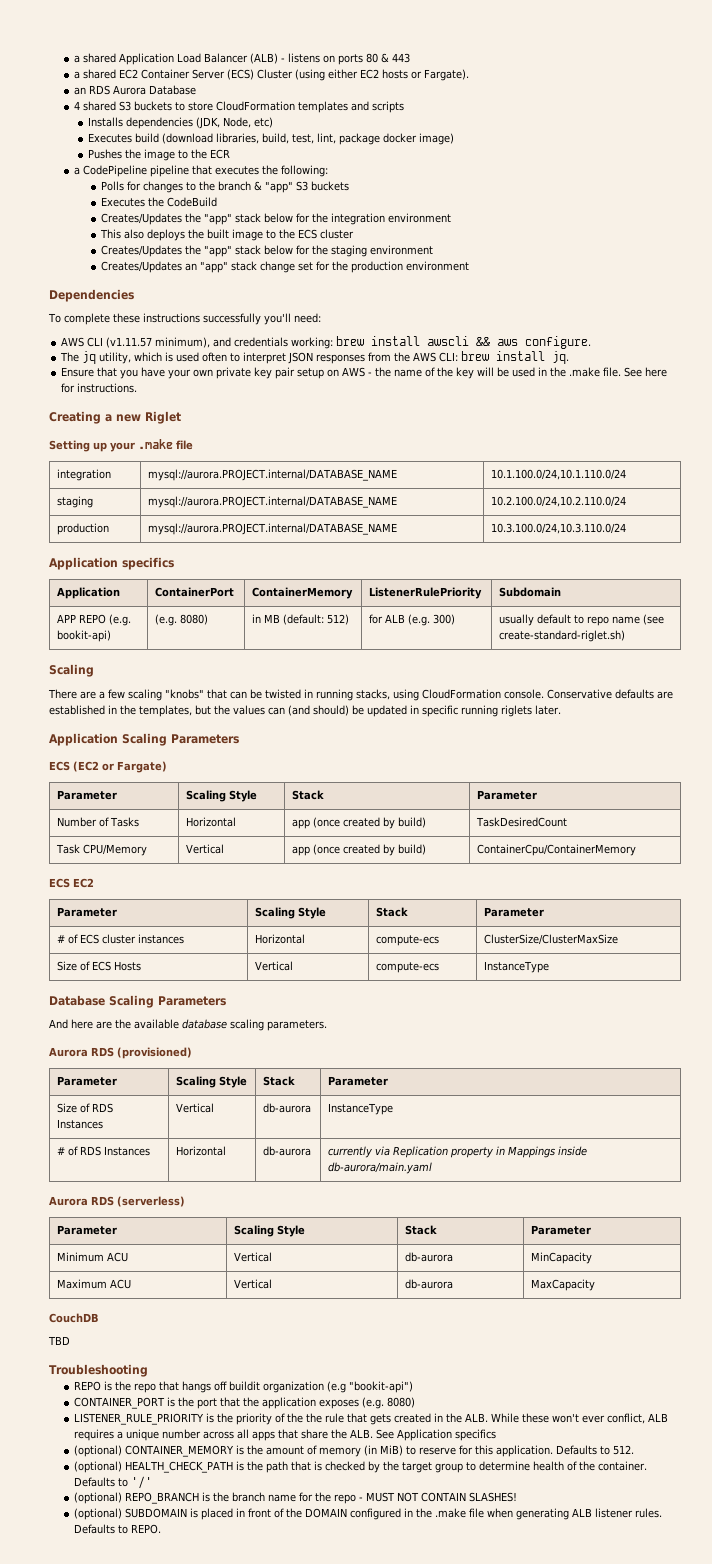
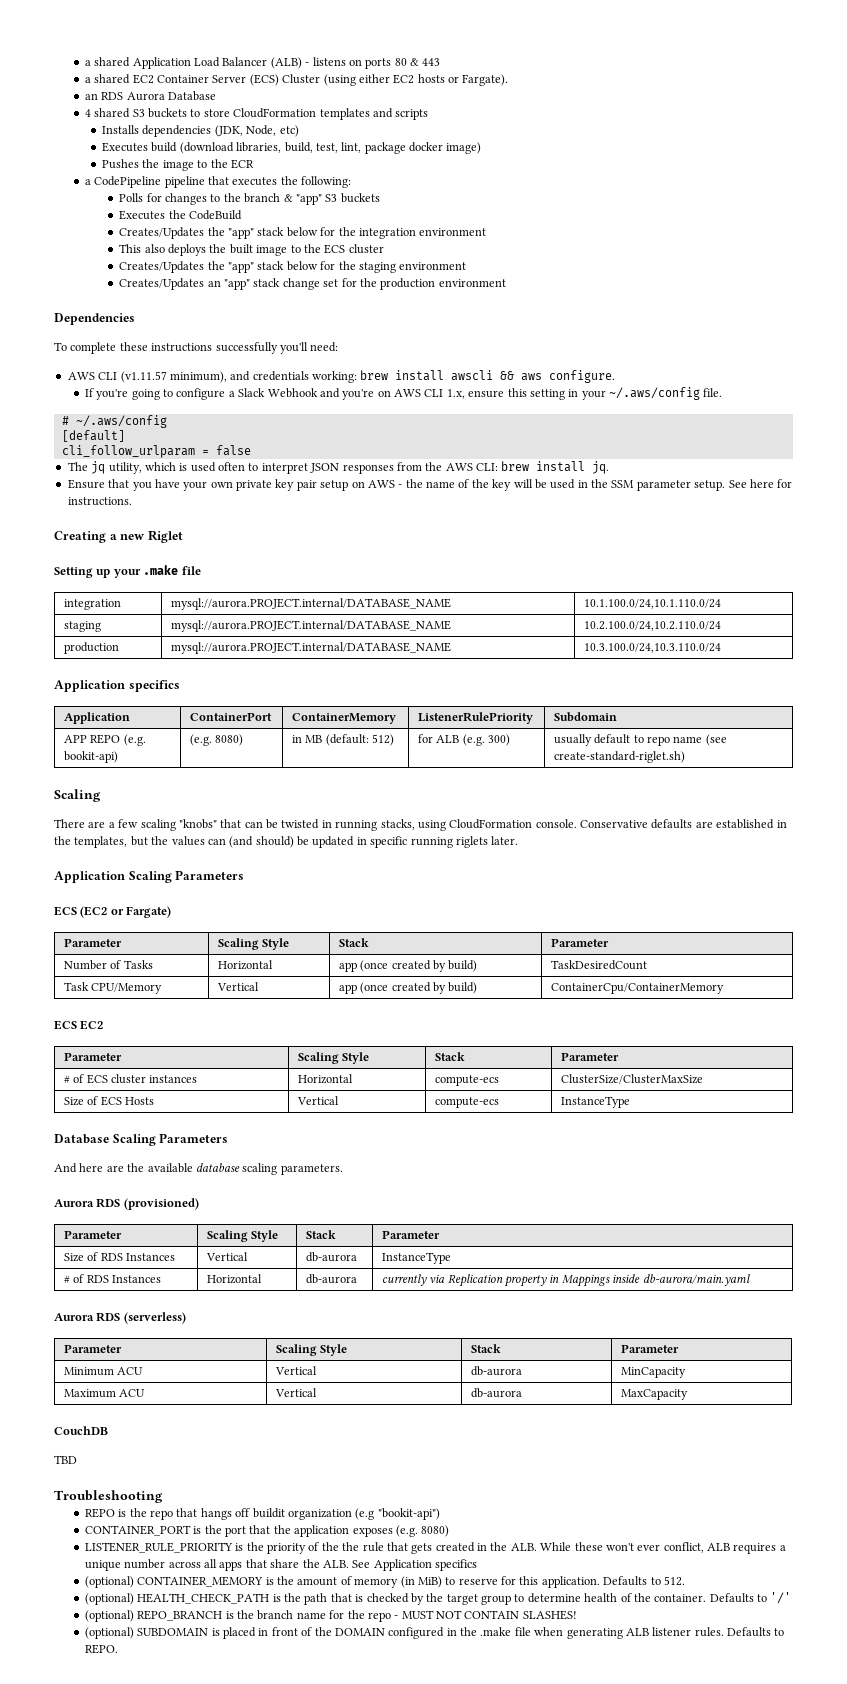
+ If you're going to configure a Slack Webhook and you're on AWS CLI 1.x, ensure this setting in your ~/.aws/config file.
+ # ~/.aws/config
+ [default]
+ cli_follow_urlparam = false
- Ensure that you have your own private key pair setup on AWS - the name of the key will be used in the .make file.
+ Ensure that you have your own private key pair setup on AWS - the name of the key will be used in the SSM parameter setup.

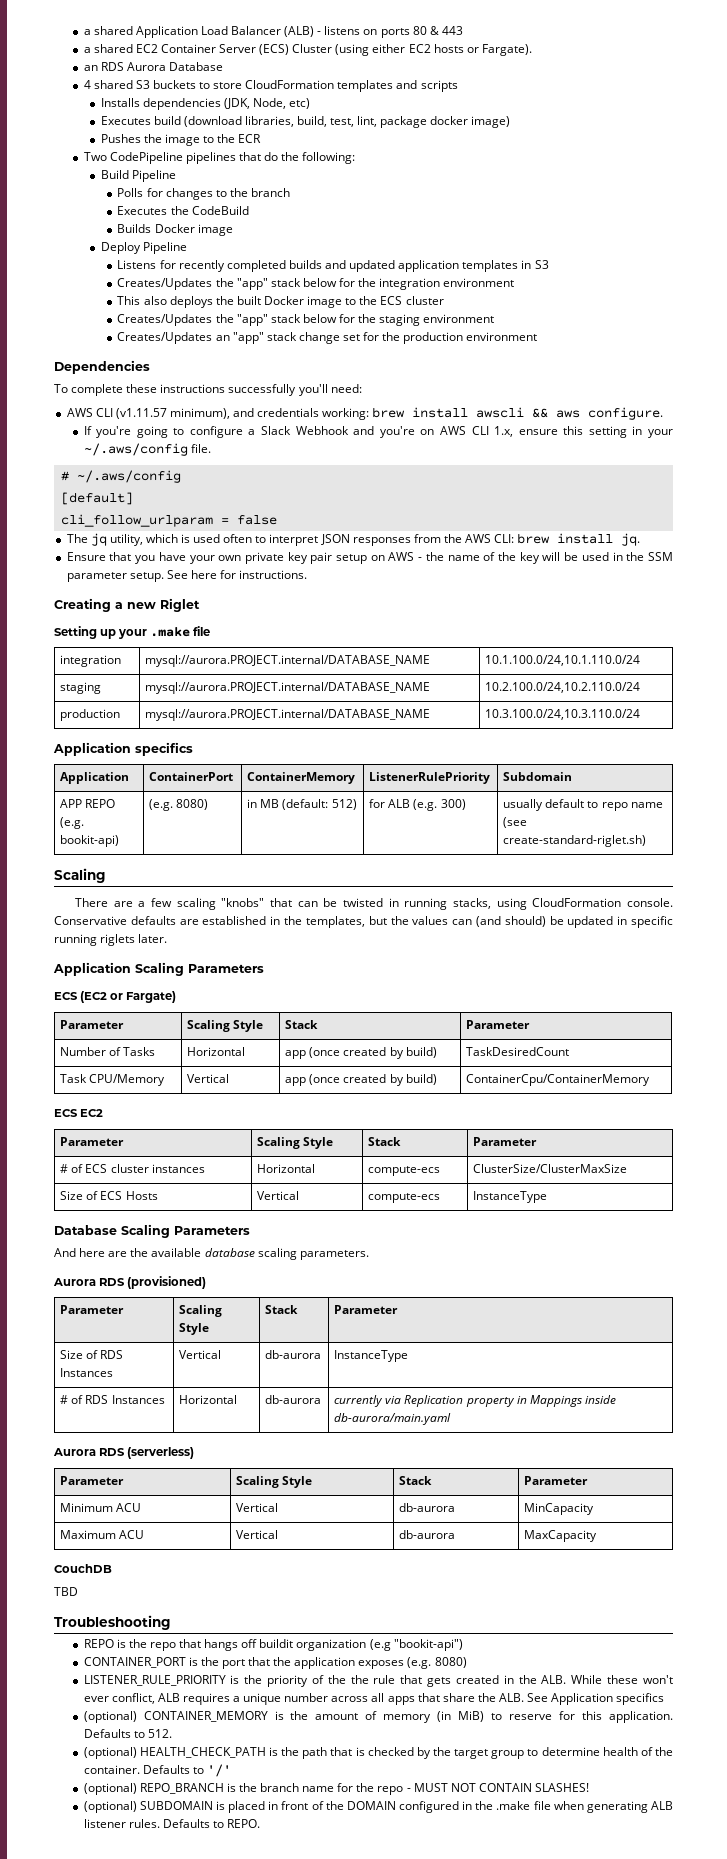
- a CodePipeline pipeline that executes the following:
+ Two CodePipeline pipelines that do the following:
+ Build Pipeline
- Polls for changes to the branch & "app" S3 buckets
+ Polls for changes to the branch
+ Builds Docker image
+ Deploy Pipeline
+ Listens for recently completed builds and updated application templates in S3
- This also deploys the built image to the ECS cluster
+ This also deploys the built Docker image to the ECS cluster

